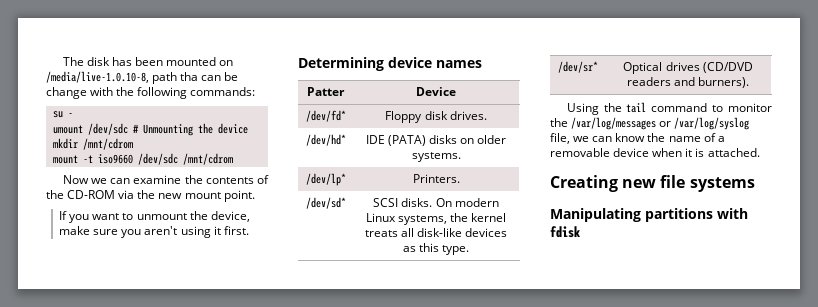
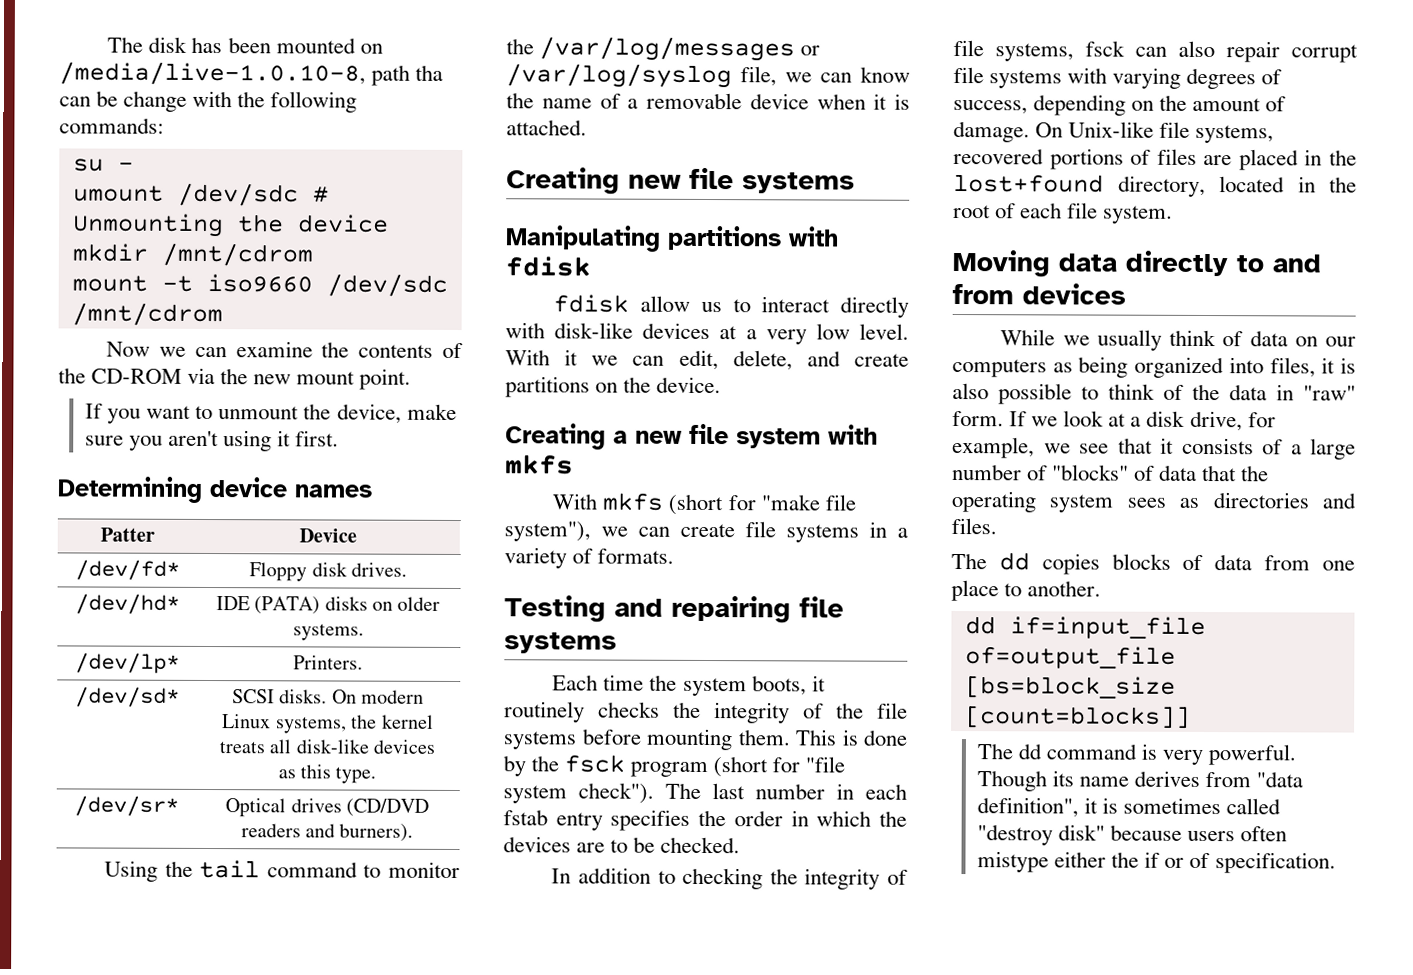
+ fdisk allow us to interact directly with disk-like devices at a very low level. With it we can edit, delete, and create partitions on the device.
+ Creating a new file system with mkfs
+ With mkfs (short for "make file system"), we can create file systems in a variety of formats.
+ Testing and repairing file systems
+ Each time the system boots, it routinely checks the integrity of the file systems before mounting them. This is done by the fsck program (short for "file system check"). The last number in each fstab entry specifies the order in which the devices are to be checked.
+ In addition to checking the integrity of file systems, fsck can also repair corrupt file systems with varying degrees of success, depending on the amount of damage. On Unix-like file systems, recovered portions of files are placed in the lost+found directory, located in the root of each file system.
+ Moving data directly to and from devices
+ While we usually think of data on our computers as being organized into files, it is also possible to think of the data in "raw" form. If we look at a disk drive, for example, we see that it consists of a large number of "blocks" of data that the operating system sees as directories and files.
+ The dd copies blocks of data from one place to another.
+ dd if=input_file of=output_file [bs=block_size [count=blocks]]
+ The dd command is very powerful. Though its name derives from "data definition", it is sometimes called "destroy disk" because users often mistype either the if or of specification.

